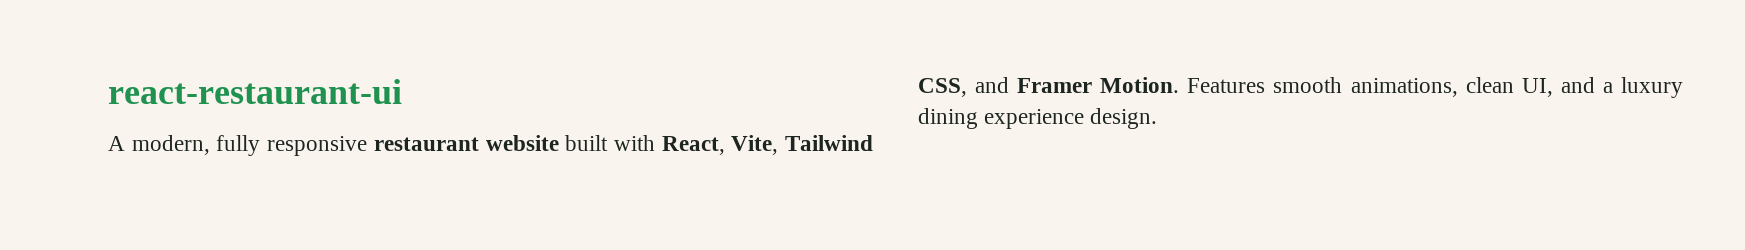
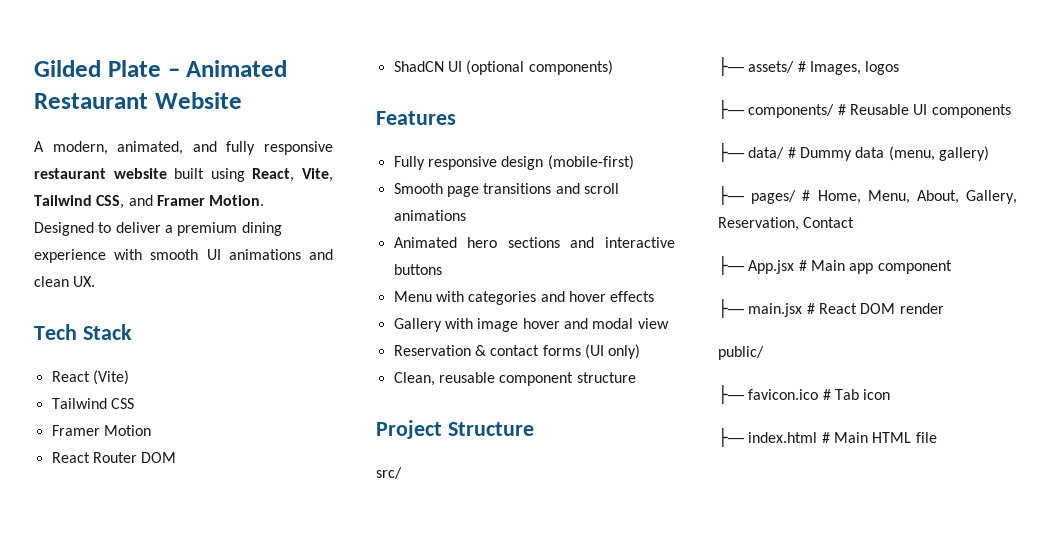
- react-restaurant-ui
+ Gilded Plate – Animated Restaurant Website
- A modern, fully responsive restaurant website built with React, Vite, Tailwind CSS, and Framer Motion. Features smooth animations, clean UI, and a luxury dining experience design.
+ A modern, animated, and fully responsive restaurant website built using React, Vite, Tailwind CSS, and Framer Motion.
+ Designed to deliver a premium dining experience with smooth UI animations and clean UX.
+ Tech Stack
+ React (Vite)
+ Tailwind CSS
+ Framer Motion
+ React Router DOM
+ ShadCN UI (optional components)
+ Features
+ Fully responsive design (mobile-first)
+ Smooth page transitions and scroll animations
+ Animated hero sections and interactive buttons
+ Menu with categories and hover effects
+ Gallery with image hover and modal view
+ Reservation & contact forms (UI only)
+ Clean, reusable component structure
+ Project Structure
+ src/
+ ├── assets/ # Images, logos
+ ├── components/ # Reusable UI components
+ ├── data/ # Dummy data (menu, gallery)
+ ├── pages/ # Home, Menu, About, Gallery, Reservation, Contact
+ ├── App.jsx # Main app component
+ ├── main.jsx # React DOM render
+ public/
+ ├── favicon.ico # Tab icon
+ ├── index.html # Main HTML file

